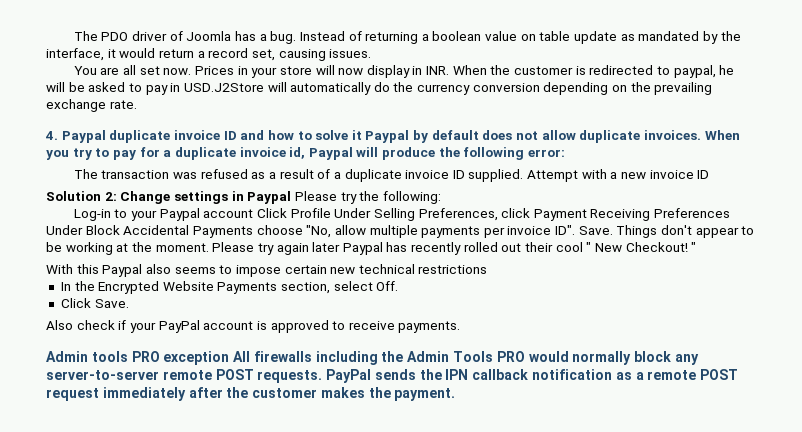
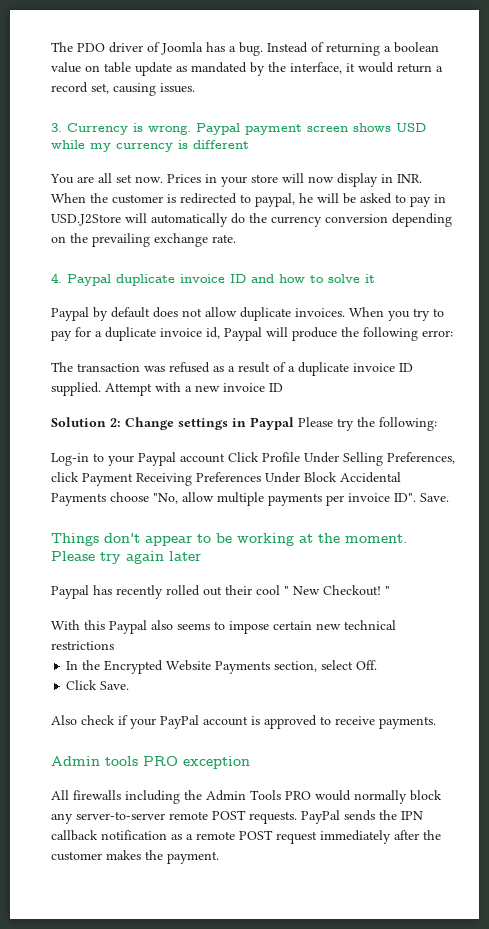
+ 3. Currency is wrong. Paypal payment screen shows USD while my currency is different
- 4. Paypal duplicate invoice ID and how to solve it Paypal by default does not allow duplicate invoices.
+ 4. Paypal duplicate invoice ID and how to solve it
+ Paypal by default does not allow duplicate invoices.
- Log-in to your Paypal account Click Profile Under Selling Preferences, click Payment Receiving Preferences Under Block Accidental Payments choose "No, allow multiple payments per invoice ID". Save. Things don't appear to be working at the moment.
+ Log-in to your Paypal account Click Profile Under Selling Preferences, click Payment Receiving Preferences Under Block Accidental Payments choose "No, allow multiple payments per invoice ID". Save.
+ Things don't appear to be working at the moment.
- Please try again later Paypal has recently rolled out their cool " New Checkout!
+ Please try again later
+ Paypal has recently rolled out their cool " New Checkout!
- Admin tools PRO exception All firewalls including the Admin Tools PRO would normally block any server-to-server remote POST requests.
+ Admin tools PRO exception
+ All firewalls including the Admin Tools PRO would normally block any server-to-server remote POST requests.

